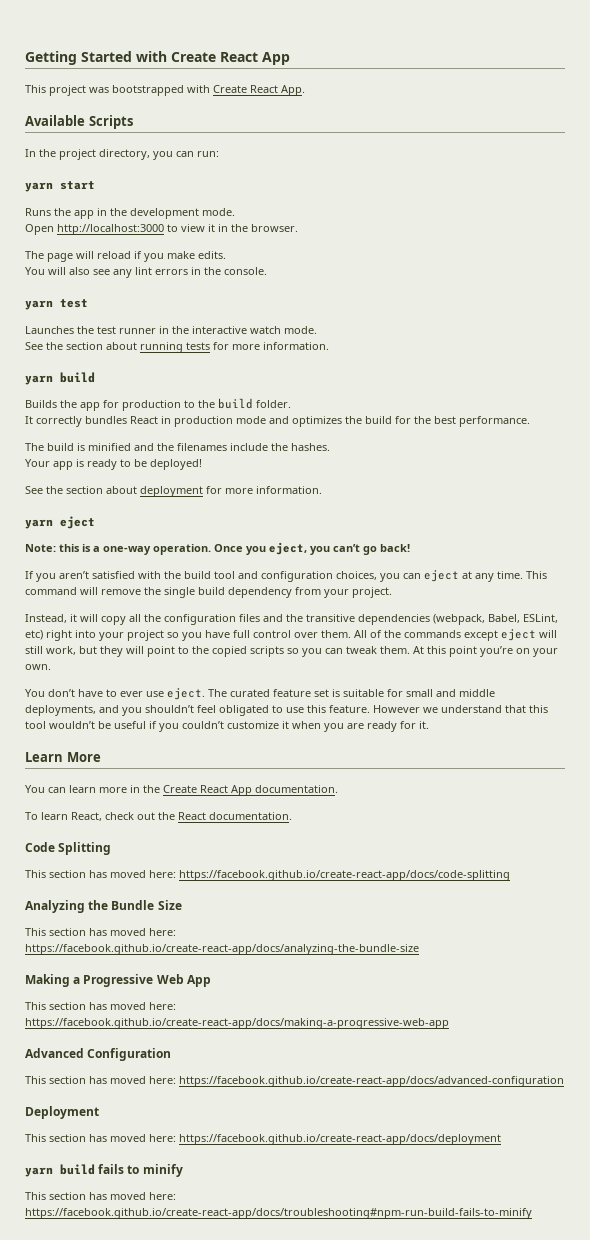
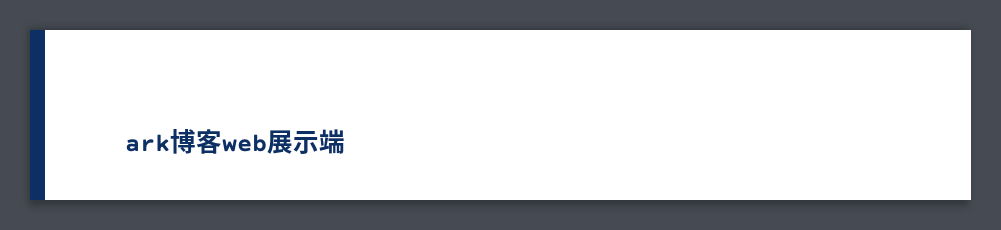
- Getting Started with Create React App
- This project was bootstrapped with Create React App.
- Available Scripts
- In the project directory, you can run:
- yarn start
- Runs the app in the development mode.
- Open http://localhost:3000 to view it in the browser.
- The page will reload if you make edits.
- You will also see any lint errors in the console.
- yarn test
- Launches the test runner in the interactive watch mode.
- See the section about running tests for more information.
- yarn build
- Builds the app for production to the build folder.
- It correctly bundles React in production mode and optimizes the build for the best performance.
- The build is minified and the filenames include the hashes.
- Your app is ready to be deployed!
- See the section about deployment for more information.
- yarn eject
- Note: this is a one-way operation. Once you eject, you can’t go back!
- If you aren’t satisfied with the build tool and configuration choices, you can eject at any time. This command will remove the single build dependency from your project.
- Instead, it will copy all the configuration files and the transitive dependencies (webpack, Babel, ESLint, etc) right into your project so you have full control over them. All of the commands except eject will still work, but they will point to the copied scripts so you can tweak them. At this point you’re on your own.
- You don’t have to ever use eject. The curated feature set is suitable for small and middle deployments, and you shouldn’t feel obligated to use this feature. However we understand that this tool wouldn’t be useful if you couldn’t customize it when you are ready for it.
- Learn More
- You can learn more in the Create React App documentation.
- To learn React, check out the React documentation.
- Code Splitting
- This section has moved here: https://facebook.github.io/create-react-app/docs/code-splitting
- Analyzing the Bundle Size
- This section has moved here: https://facebook.github.io/create-react-app/docs/analyzing-the-bundle-size
- Making a Progressive Web App
- This section has moved here: https://facebook.github.io/create-react-app/docs/making-a-progressive-web-app
- Advanced Configuration
- This section has moved here: https://facebook.github.io/create-react-app/docs/advanced-configuration
- Deployment
- This section has moved here: https://facebook.github.io/create-react-app/docs/deployment
- yarn build fails to minify
- This section has moved here: https://facebook.github.io/create-react-app/docs/troubleshooting#npm-run-build-fails-to-minify
+ ark博客web展示端

